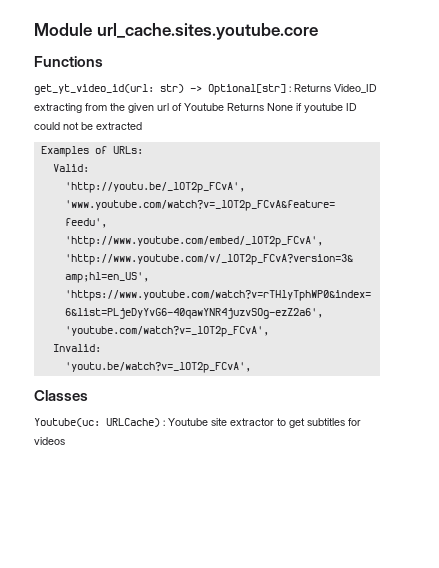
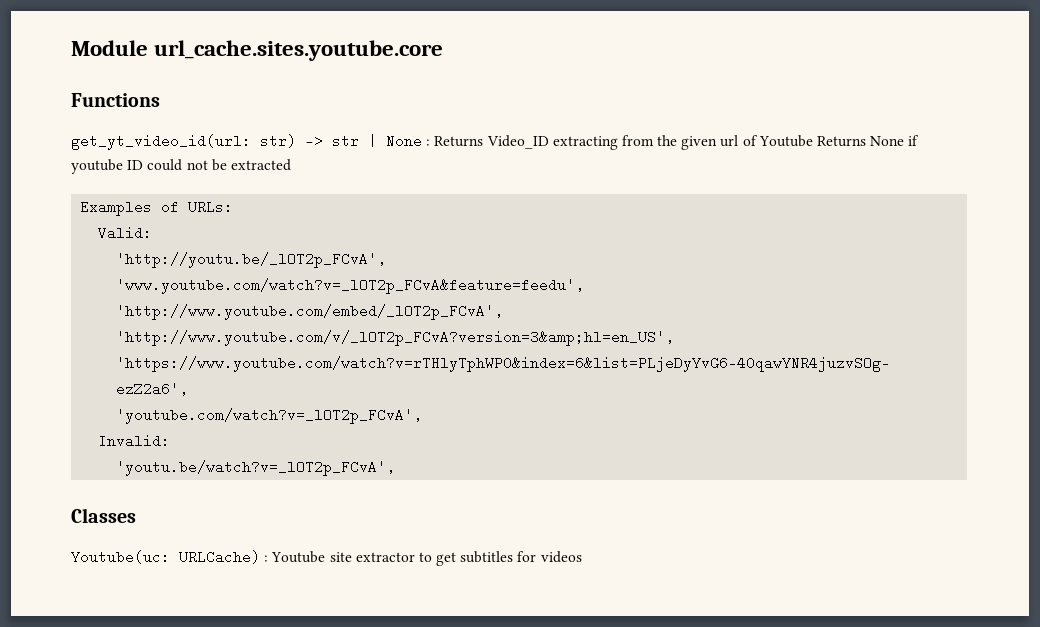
- get_yt_video_id(url: str) ‑> Optional[str] : Returns Video_ID extracting from the given url of Youtube Returns None if youtube ID could not be extracted
+ get_yt_video_id(url: str) ‑> str | None : Returns Video_ID extracting from the given url of Youtube Returns None if youtube ID could not be extracted

